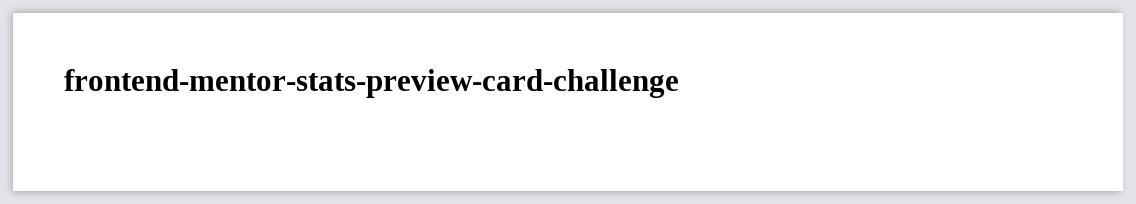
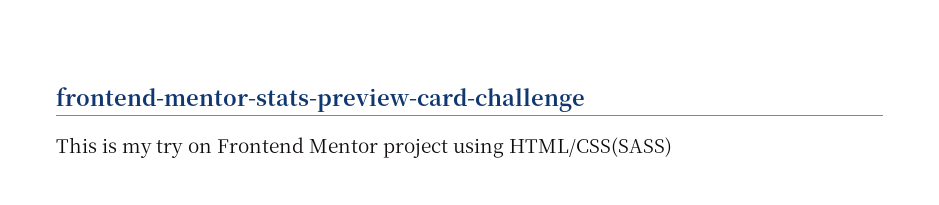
+ This is my try on Frontend Mentor project using HTML/CSS(SASS)

